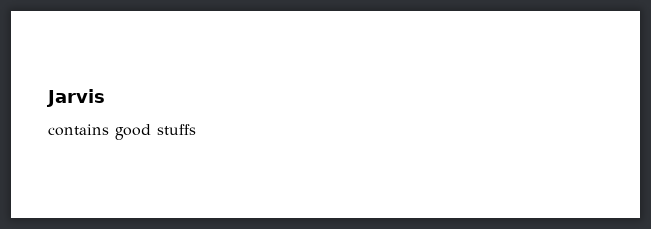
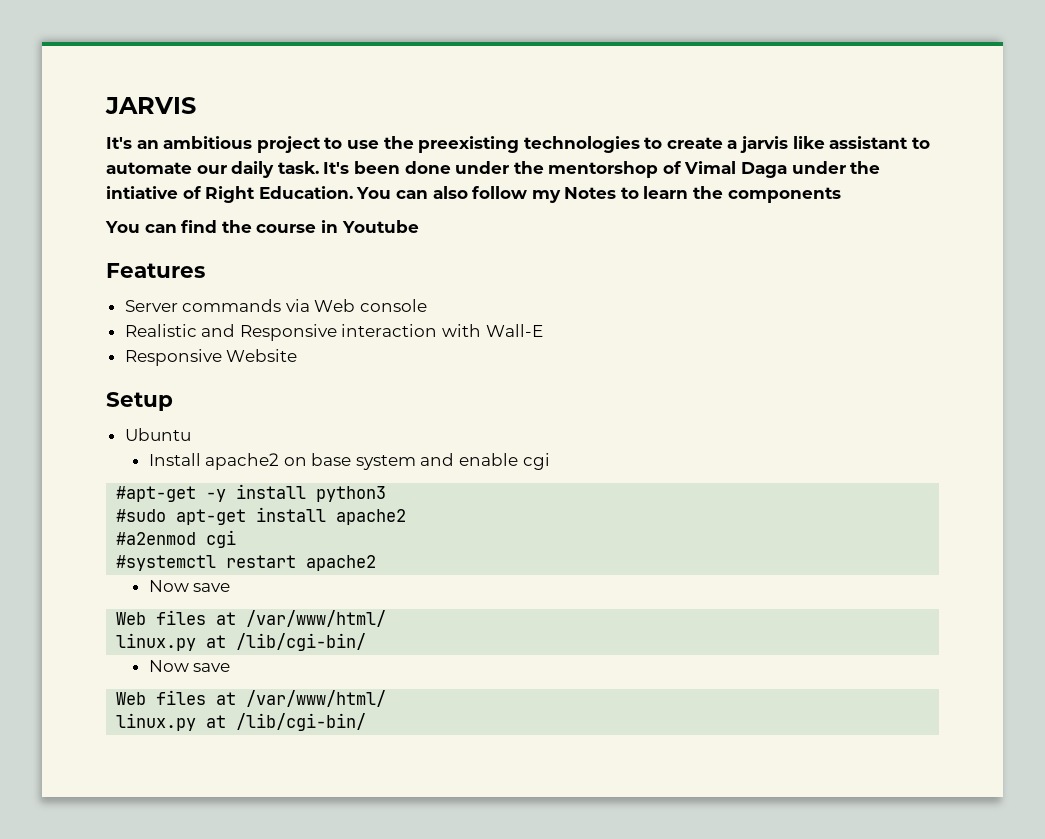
- Jarvis
- contains good stuffs
+ JARVIS
+ It's an ambitious project to use the preexisting technologies to create a jarvis like assistant to automate our daily task. It's been done under the mentorshop of Vimal Daga under the intiative of Right Education. You can also follow my Notes to learn the components
+ You can find the course in Youtube
+ Features
+ Server commands via Web console
+ Realistic and Responsive interaction with Wall-E
+ Responsive Website
+ Setup
+ Ubuntu
+ Install apache2 on base system and enable cgi
+ #apt-get -y install python3
+ #sudo apt-get install apache2
+ #a2enmod cgi
+ #systemctl restart apache2
+ Now save
+ Web files at /var/www/html/
+ linux.py at /lib/cgi-bin/
+ Now save
+ Web files at /var/www/html/
+ linux.py at /lib/cgi-bin/

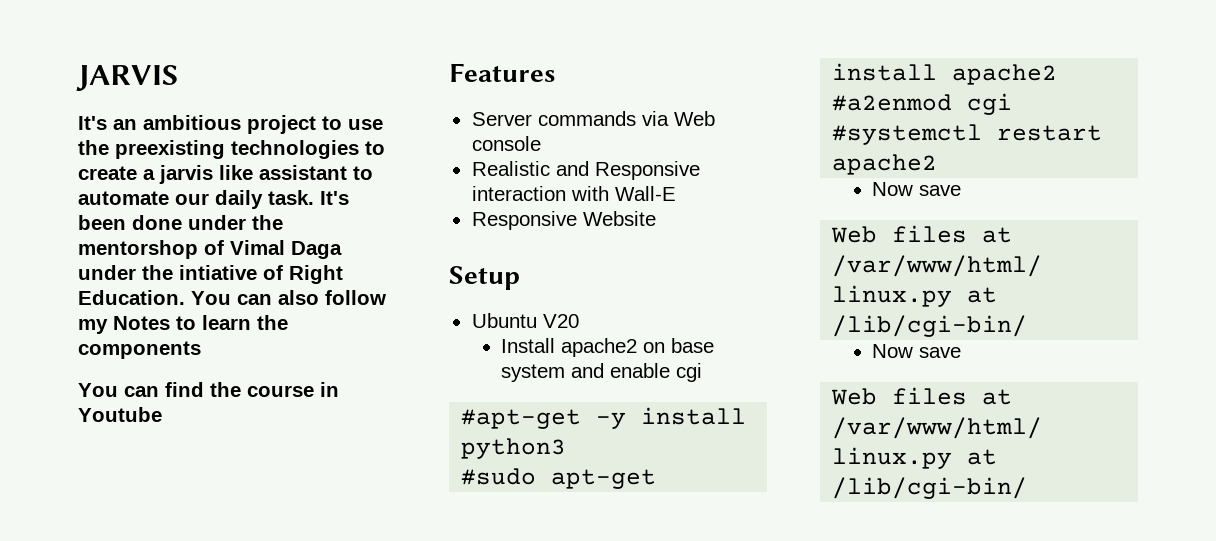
- Ubuntu
+ Ubuntu V20

